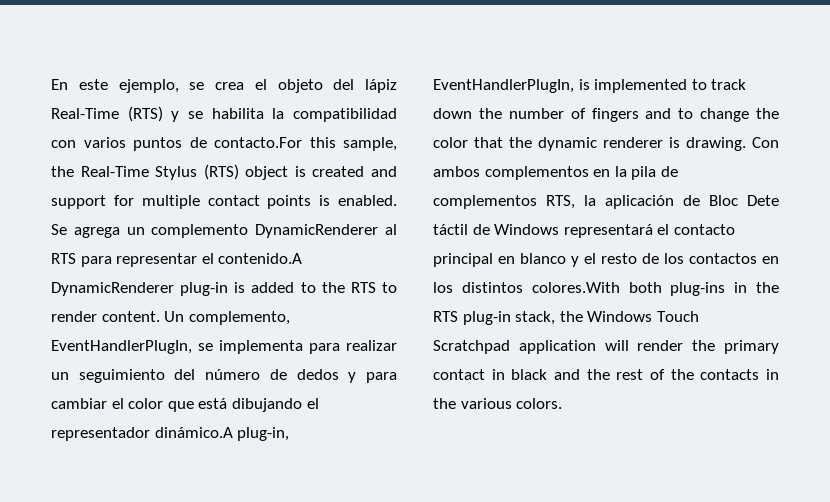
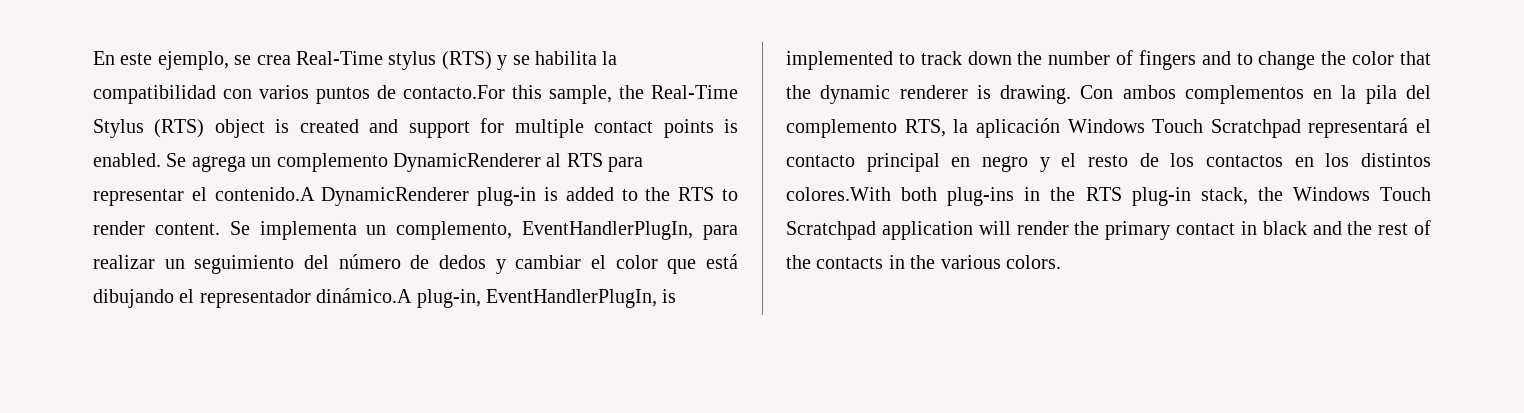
- En este ejemplo, se crea el objeto del lápiz Real-Time (RTS) y se habilita la compatibilidad con varios puntos de contacto.For this sample, the Real-Time Stylus (RTS) object is created and support for multiple contact points is enabled.
+ En este ejemplo, se crea Real-Time stylus (RTS) y se habilita la compatibilidad con varios puntos de contacto.For this sample, the Real-Time Stylus (RTS) object is created and support for multiple contact points is enabled.
- Un complemento, EventHandlerPlugIn, se implementa para realizar un seguimiento del número de dedos y para cambiar el color que está dibujando el representador dinámico.A plug-in, EventHandlerPlugIn, is implemented to track down the number of fingers and to change the color that the dynamic renderer is drawing.
+ Se implementa un complemento, EventHandlerPlugIn, para realizar un seguimiento del número de dedos y cambiar el color que está dibujando el representador dinámico.A plug-in, EventHandlerPlugIn, is implemented to track down the number of fingers and to change the color that the dynamic renderer is drawing.
- Con ambos complementos en la pila de complementos RTS, la aplicación de Bloc Dete táctil de Windows representará el contacto principal en blanco y el resto de los contactos en los distintos colores.With both plug-ins in the RTS plug-in stack, the Windows Touch Scratchpad application will render the primary contact in black and the rest of the contacts in the various colors.
+ Con ambos complementos en la pila del complemento RTS, la aplicación Windows Touch Scratchpad representará el contacto principal en negro y el resto de los contactos en los distintos colores.With both plug-ins in the RTS plug-in stack, the Windows Touch Scratchpad application will render the primary contact in black and the rest of the contacts in the various colors.

